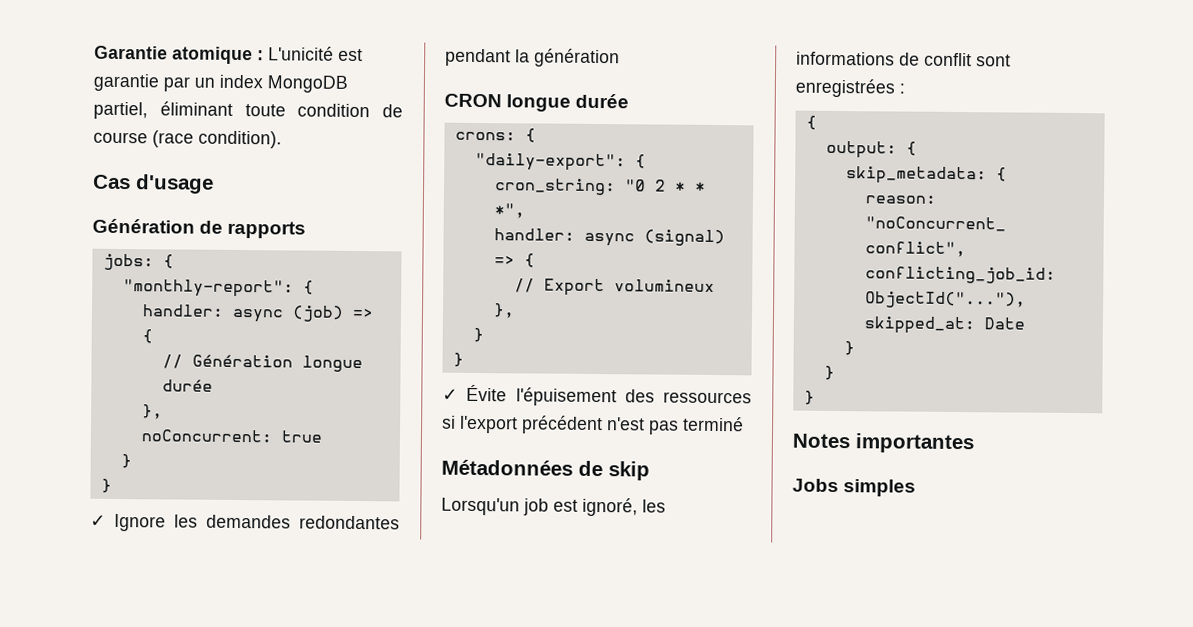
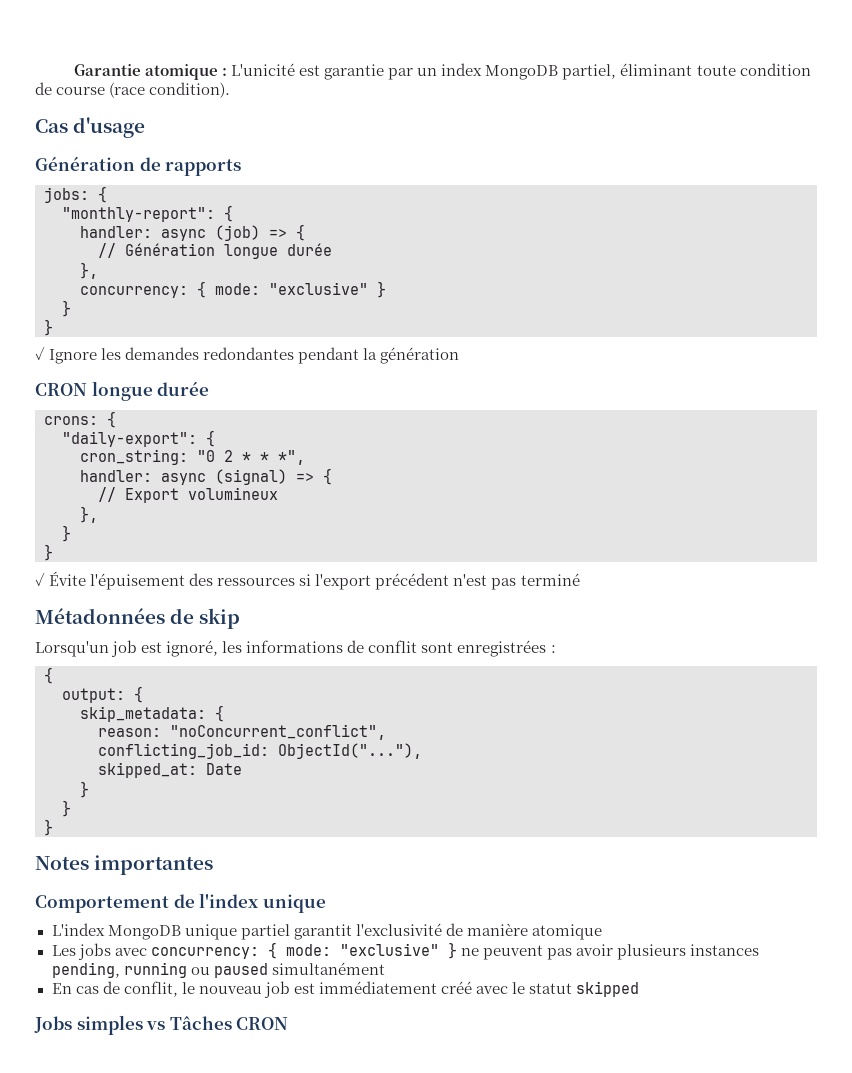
  // Génération longue durée
  },
- noConcurrent: true
+ concurrency: { mode: "exclusive" }
+ Comportement de l'index unique
+ L'index MongoDB unique partiel garantit l'exclusivité de manière atomique
+ Les jobs avec concurrency: { mode: "exclusive" } ne peuvent pas avoir plusieurs instances pending, running ou paused simultanément
+ En cas de conflit, le nouveau job est immédiatement créé avec le statut skipped
- Jobs simples
+ Jobs simples vs Tâches CRON

